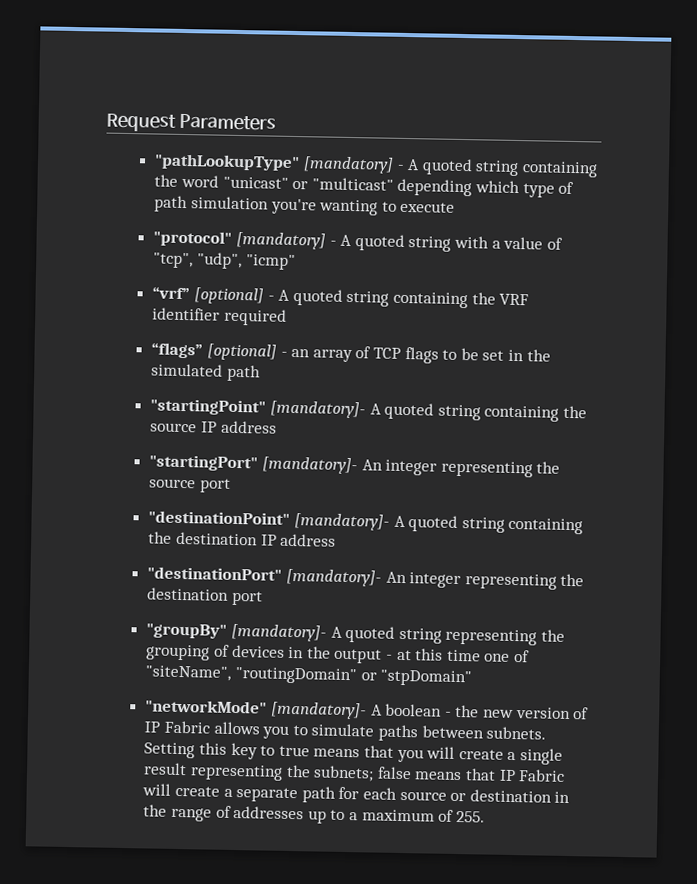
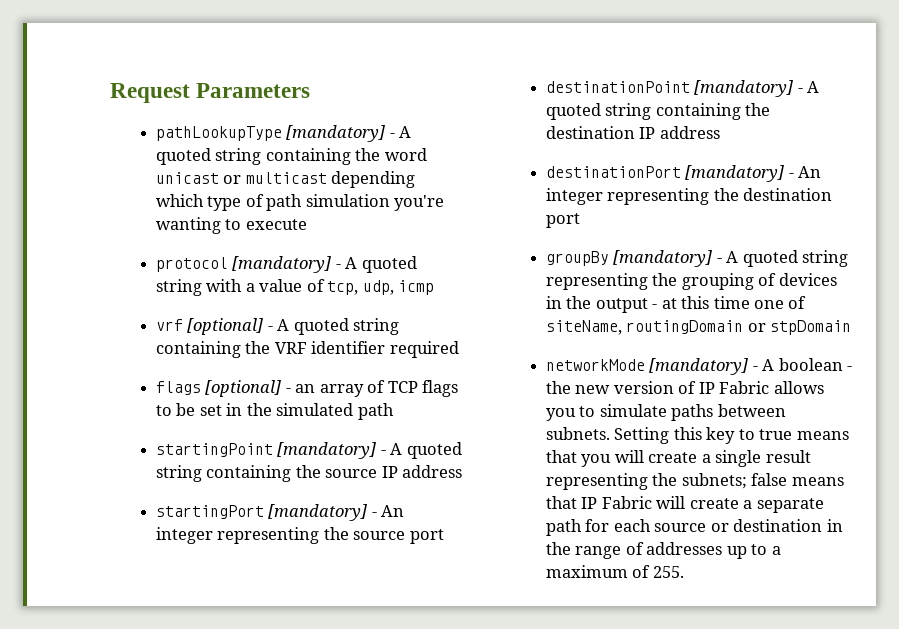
- "pathLookupType" [mandatory] - A quoted string containing the word "unicast" or "multicast" depending which type of path simulation you're wanting to execute
+ pathLookupType [mandatory] - A quoted string containing the word unicast or multicast depending which type of path simulation you're wanting to execute
- "protocol" [mandatory] - A quoted string with a value of "tcp", "udp", "icmp"
- “vrf” [optional] - A quoted string containing the VRF identifier required
+ protocol [mandatory] - A quoted string with a value of tcp, udp, icmp
+ vrf [optional] - A quoted string containing the VRF identifier required
- “flags” [optional] - an array of TCP flags to be set in the simulated path
+ flags [optional] - an array of TCP flags to be set in the simulated path
- "startingPoint" [mandatory]- A quoted string containing the source IP address
+ startingPoint [mandatory] - A quoted string containing the source IP address
- "startingPort" [mandatory]- An integer representing the source port
+ startingPort [mandatory] - An integer representing the source port
- "destinationPoint" [mandatory]- A quoted string containing the destination IP address
+ destinationPoint [mandatory] - A quoted string containing the destination IP address
- "destinationPort" [mandatory]- An integer representing the destination port
+ destinationPort [mandatory] - An integer representing the destination port
- "groupBy" [mandatory]- A quoted string representing the grouping of devices in the output - at this time one of "siteName", "routingDomain" or "stpDomain"
- "networkMode" [mandatory]- A boolean - the new version of IP Fabric allows you to simulate paths between subnets.
+ groupBy [mandatory] - A quoted string representing the grouping of devices in the output - at this time one of siteName, routingDomain or stpDomain
+ networkMode [mandatory] - A boolean - the new version of IP Fabric allows you to simulate paths between subnets.

